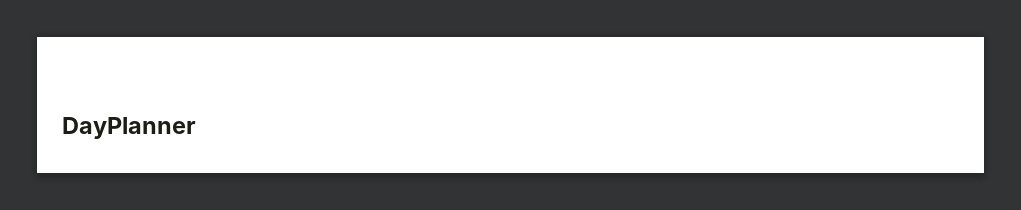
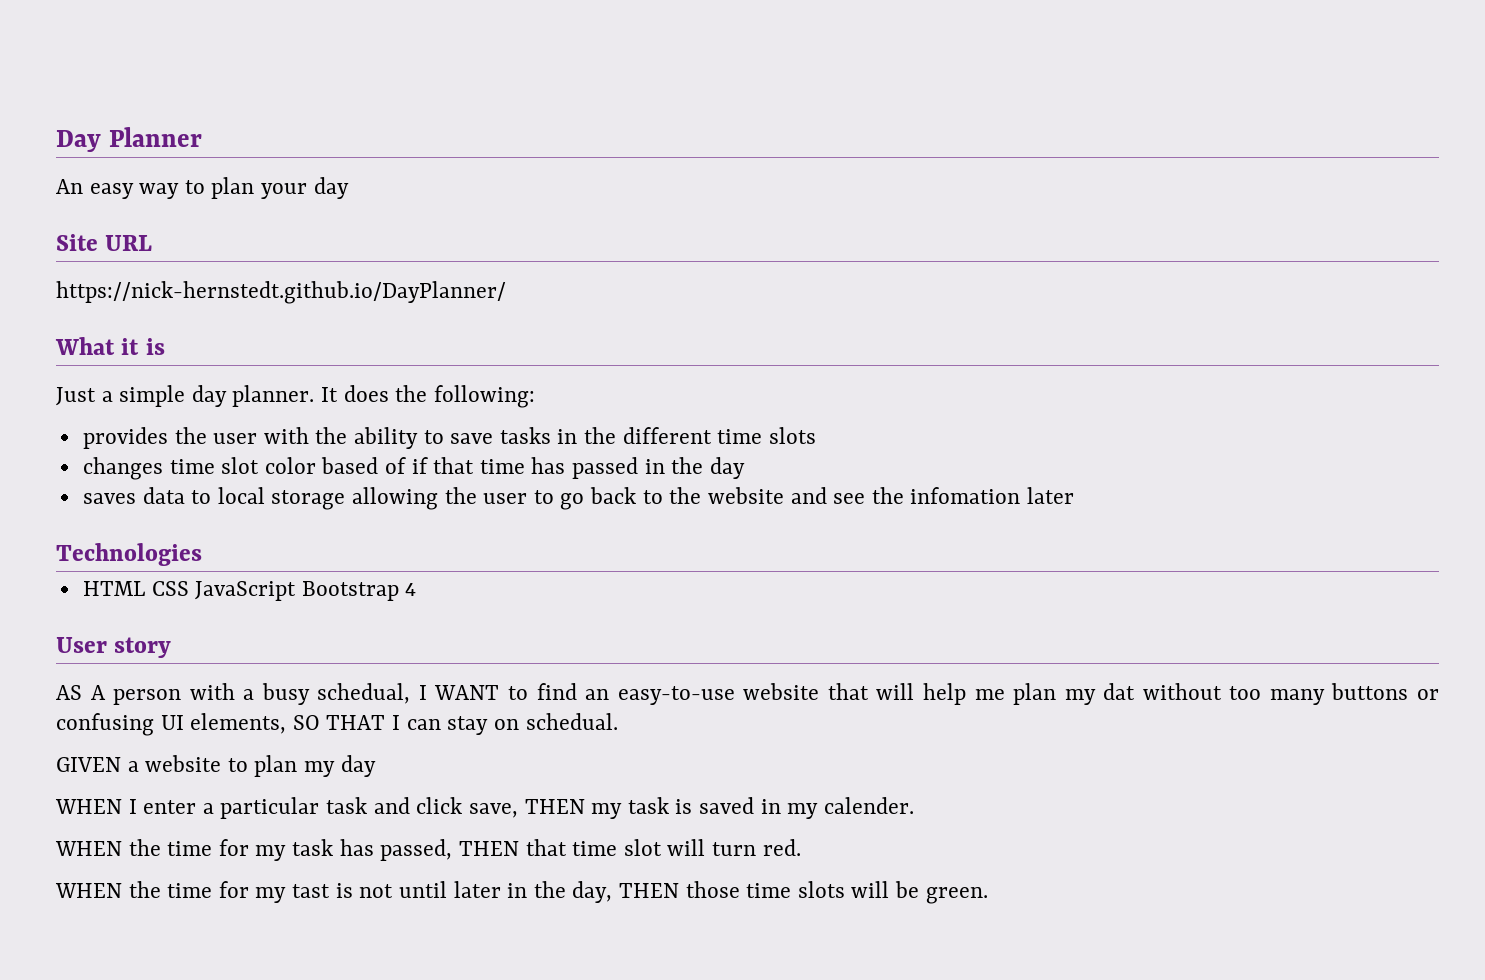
- DayPlanner
+ Day Planner
+ An easy way to plan your day
+ Site URL
+ https://nick-hernstedt.github.io/DayPlanner/
+ What it is
+ Just a simple day planner. It does the following:
+ provides the user with the ability to save tasks in the different time slots
+ changes time slot color based of if that time has passed in the day
+ saves data to local storage allowing the user to go back to the website and see the infomation later
+ Technologies
+ HTML CSS JavaScript Bootstrap 4
+ User story
+ AS A person with a busy schedual, I WANT to find an easy-to-use website that will help me plan my dat without too many buttons or confusing UI elements, SO THAT I can stay on schedual.
+ GIVEN a website to plan my day
+ WHEN I enter a particular task and click save, THEN my task is saved in my calender.
+ WHEN the time for my task has passed, THEN that time slot will turn red.
+ WHEN the time for my tast is not until later in the day, THEN those time slots will be green.

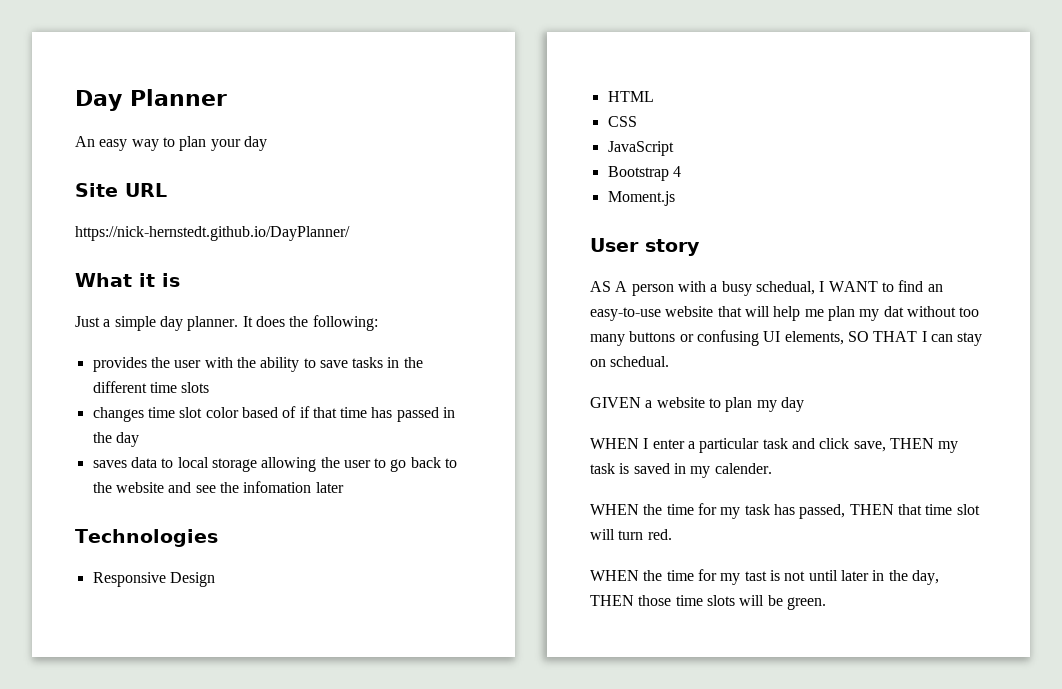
+ Responsive Design
- HTML CSS JavaScript Bootstrap 4
+ HTML
+ CSS
+ JavaScript
+ Bootstrap 4
+ Moment.js

